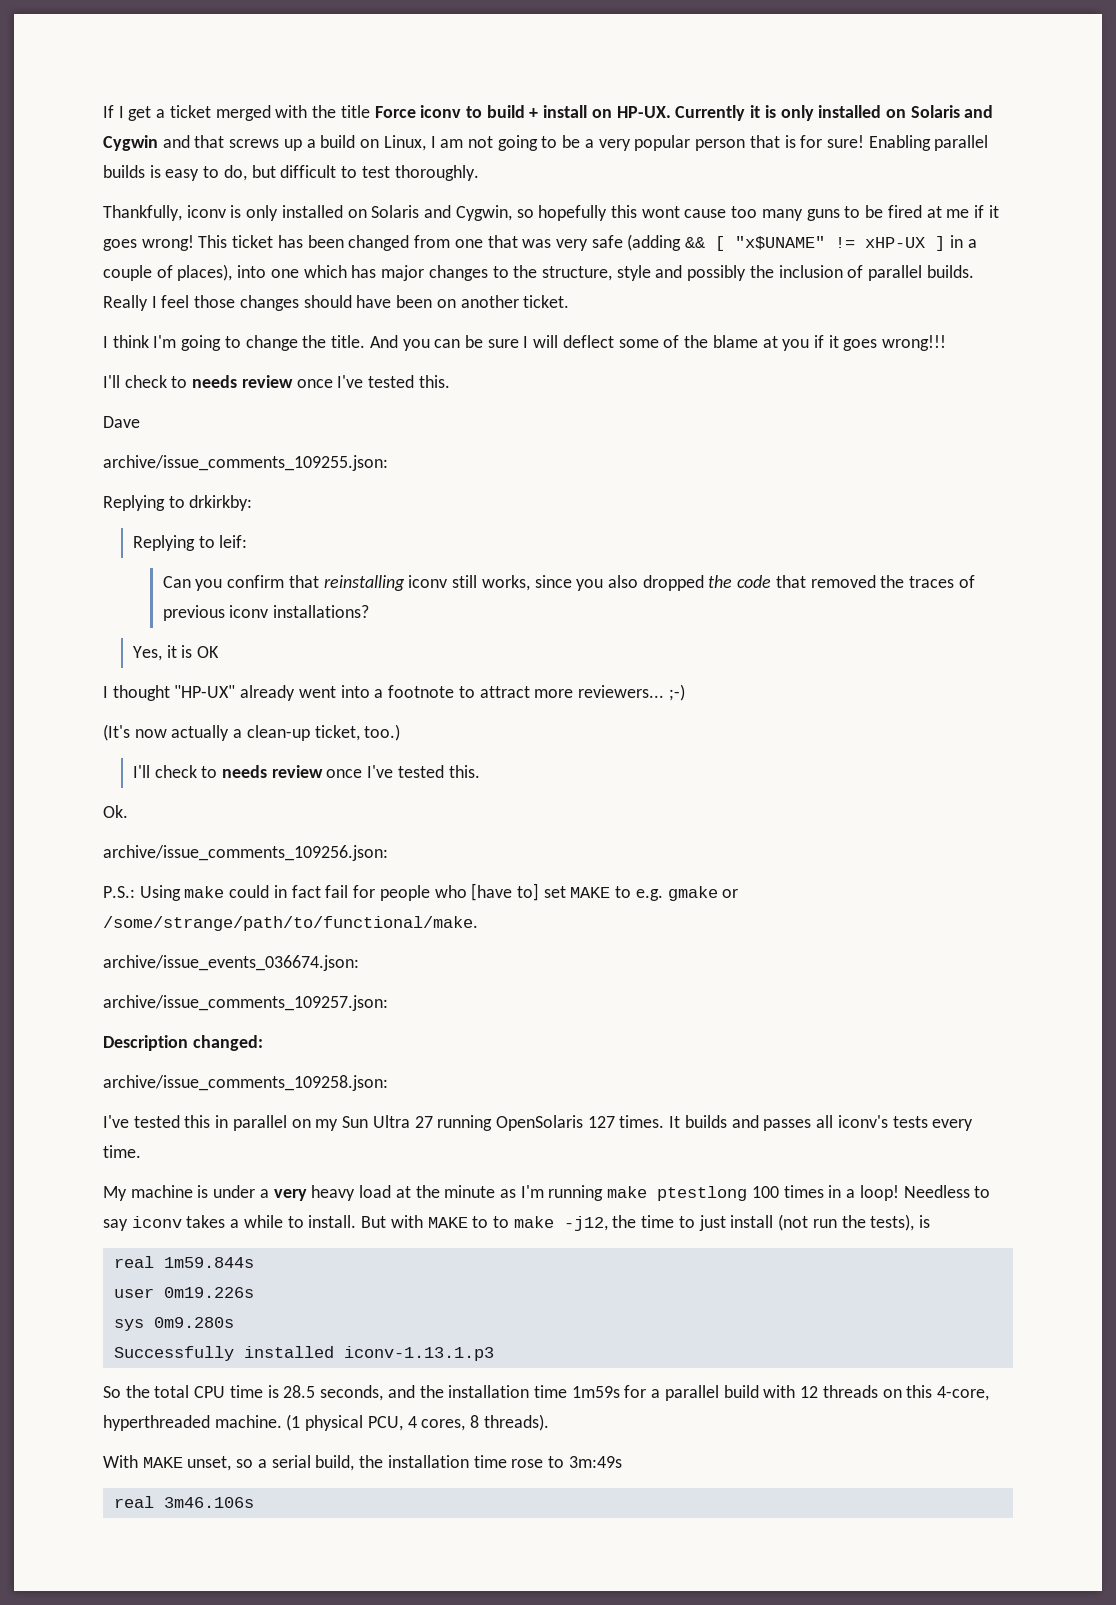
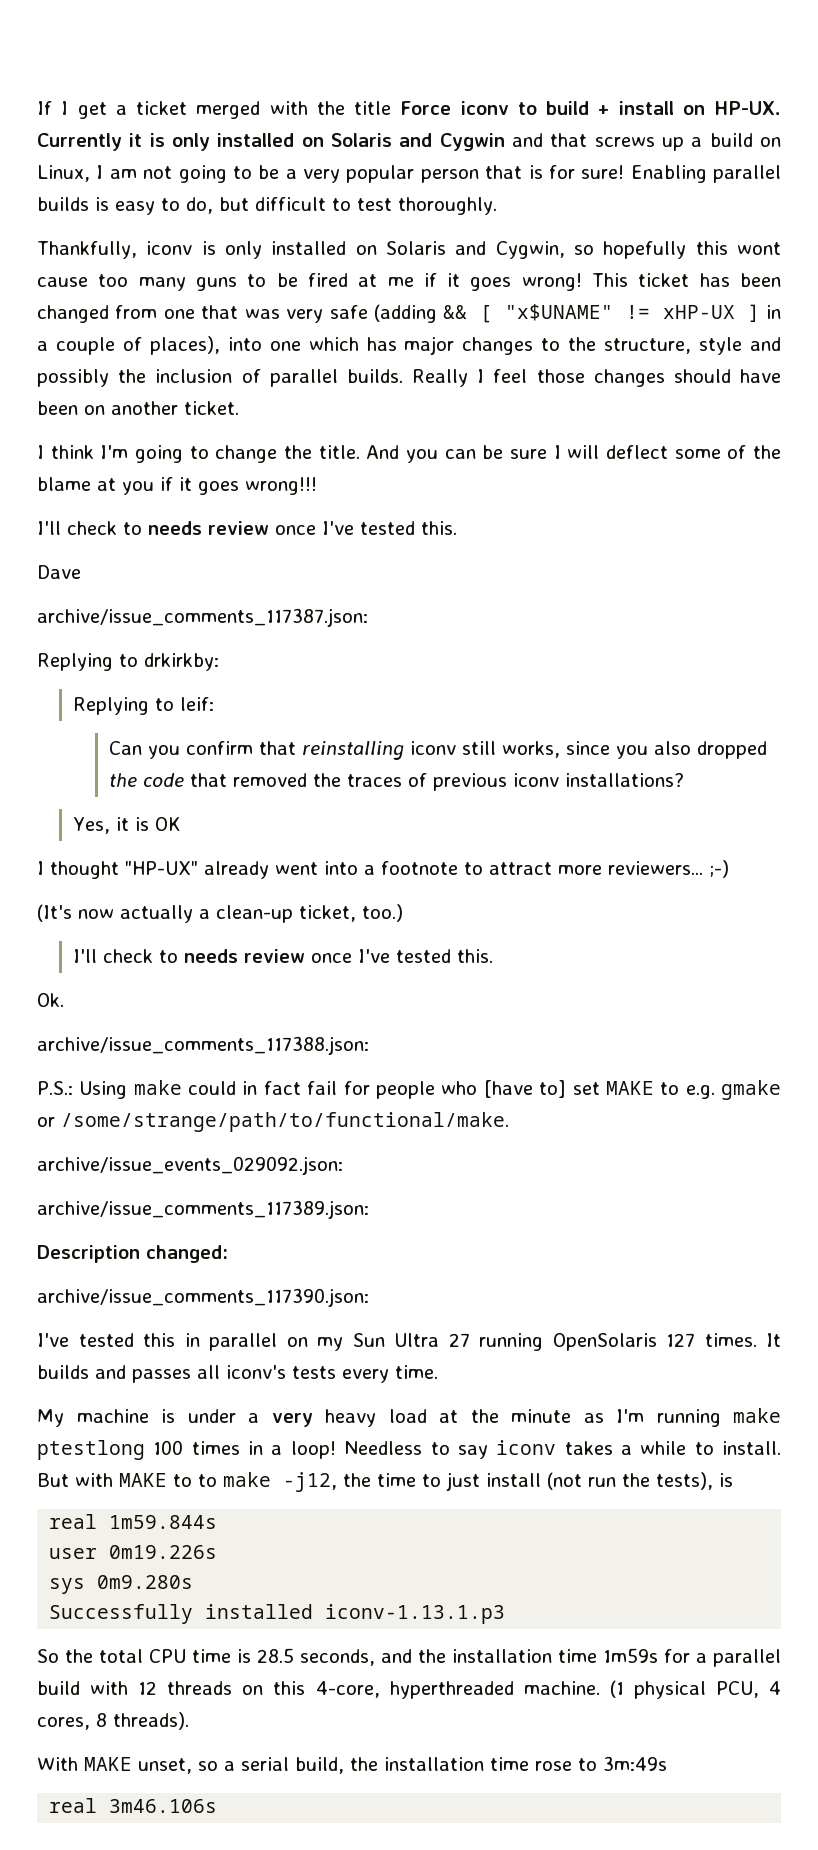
- archive/issue_comments_109255.json:
+ archive/issue_comments_117387.json:
- archive/issue_comments_109256.json:
+ archive/issue_comments_117388.json:
- archive/issue_events_036674.json:
- archive/issue_comments_109257.json:
+ archive/issue_events_029092.json:
+ archive/issue_comments_117389.json:
- archive/issue_comments_109258.json:
+ archive/issue_comments_117390.json:

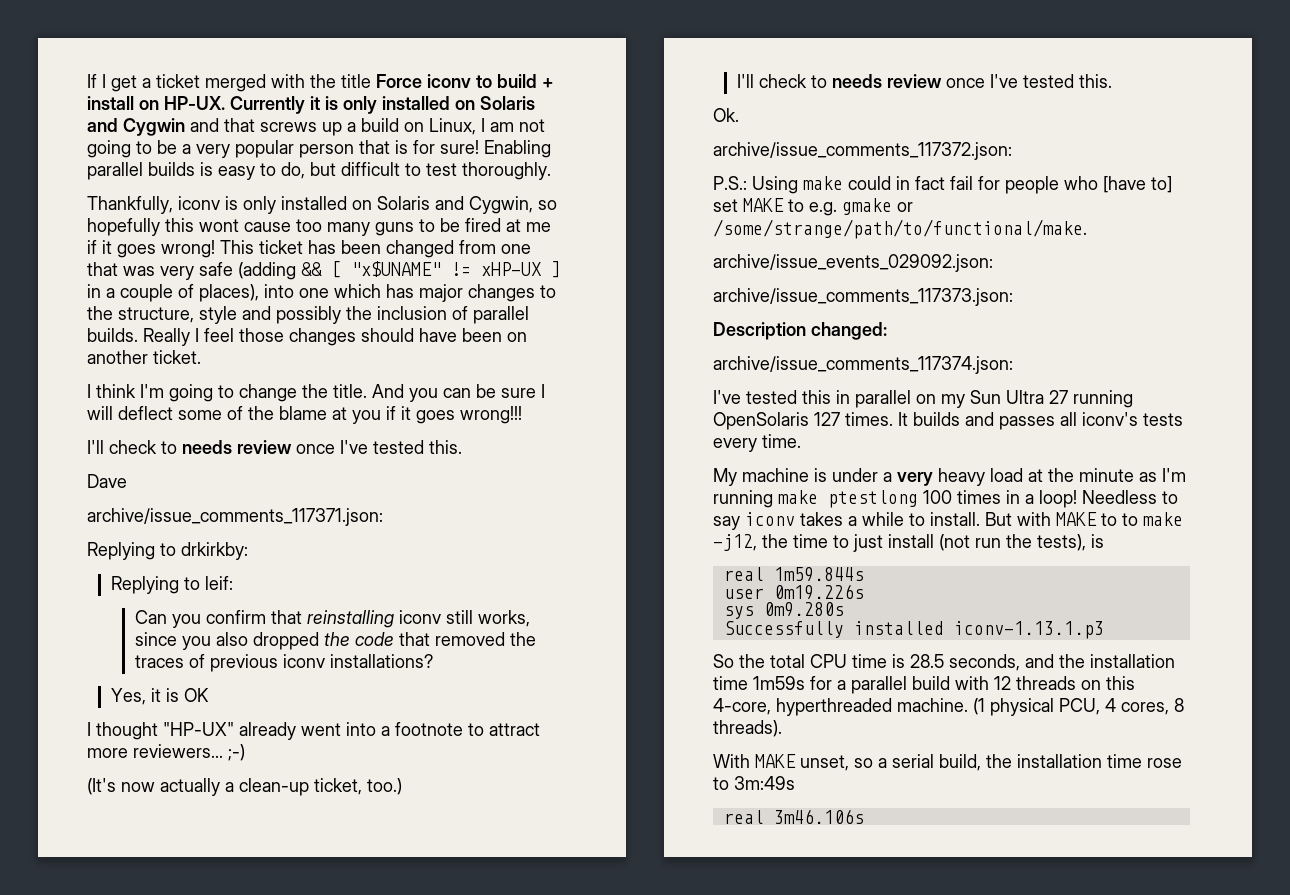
- archive/issue_comments_117387.json:
+ archive/issue_comments_117371.json:
- archive/issue_comments_117388.json:
+ archive/issue_comments_117372.json:
- archive/issue_comments_117389.json:
+ archive/issue_comments_117373.json:
- archive/issue_comments_117390.json:
+ archive/issue_comments_117374.json:

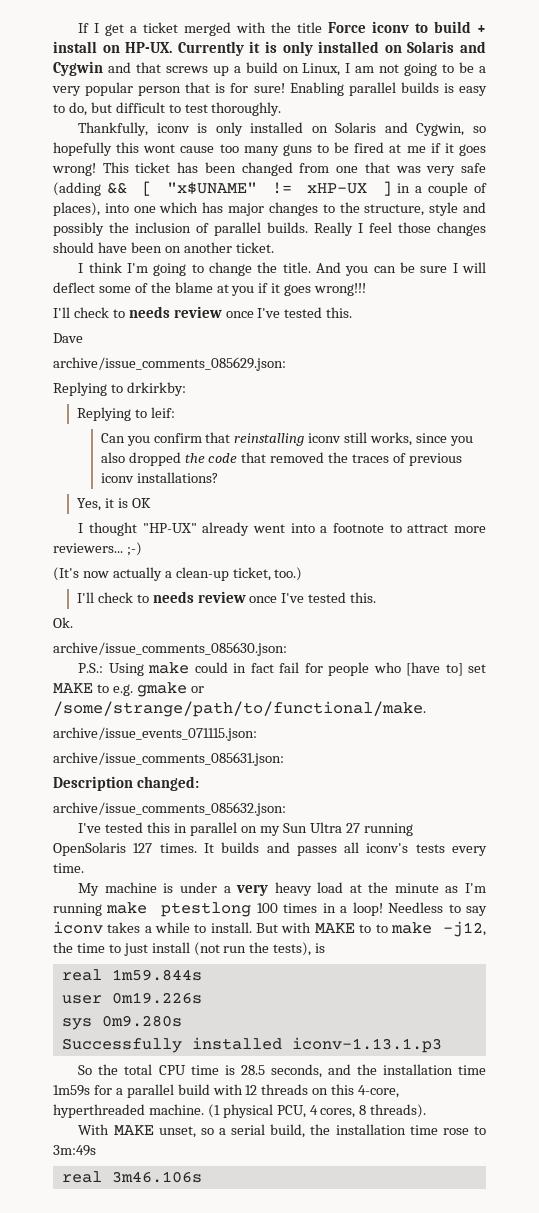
- archive/issue_comments_117371.json:
+ archive/issue_comments_085629.json:
- archive/issue_comments_117372.json:
+ archive/issue_comments_085630.json:
- archive/issue_events_029092.json:
- archive/issue_comments_117373.json:
+ archive/issue_events_071115.json:
+ archive/issue_comments_085631.json:
- archive/issue_comments_117374.json:
+ archive/issue_comments_085632.json:

